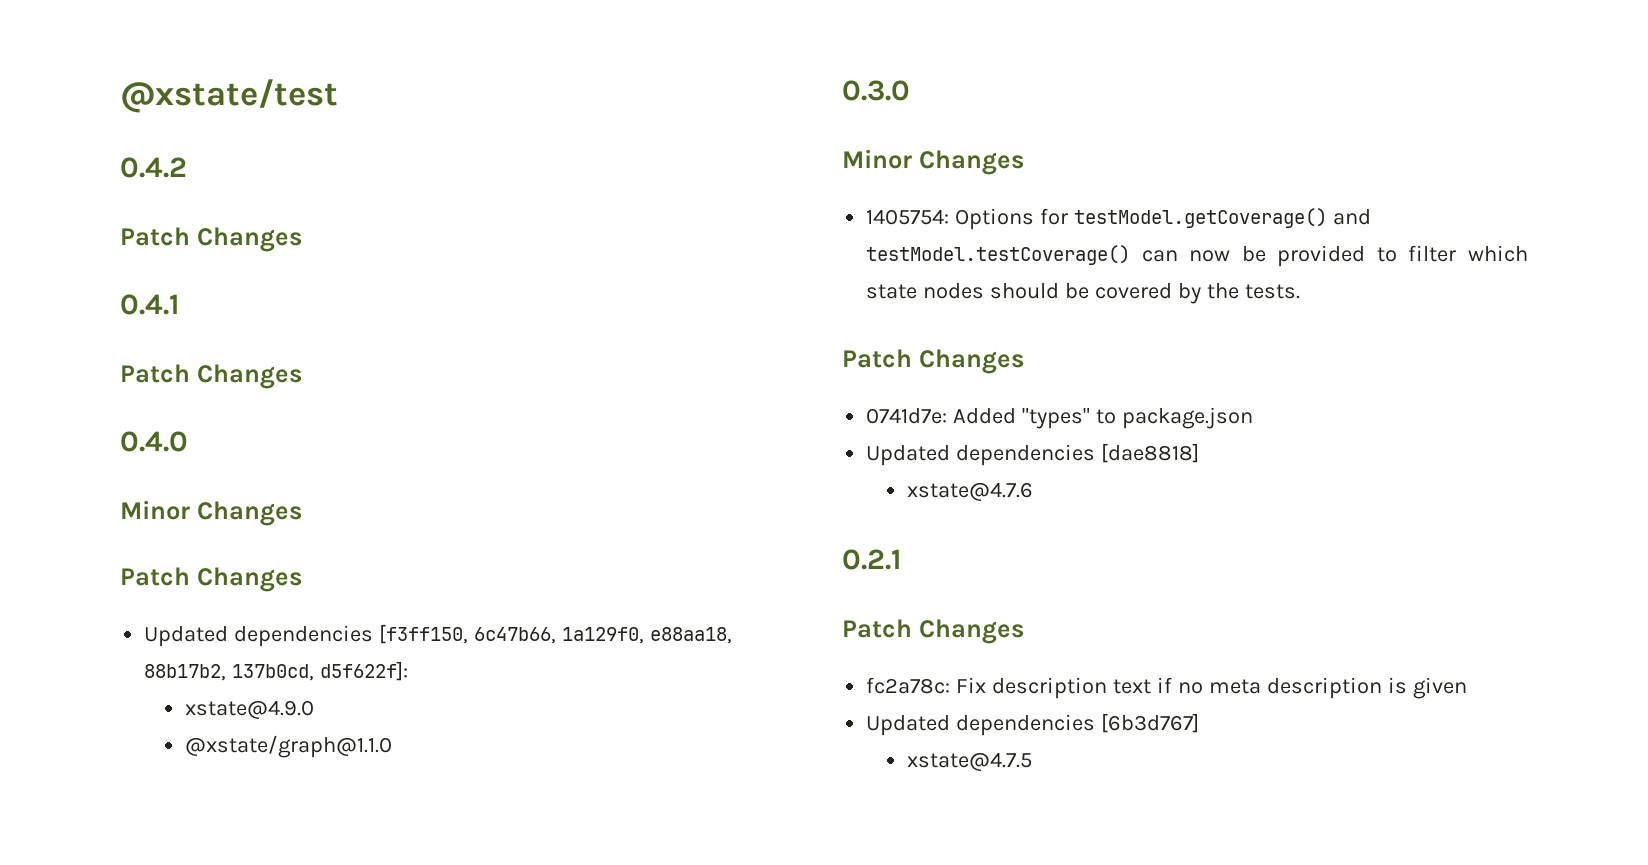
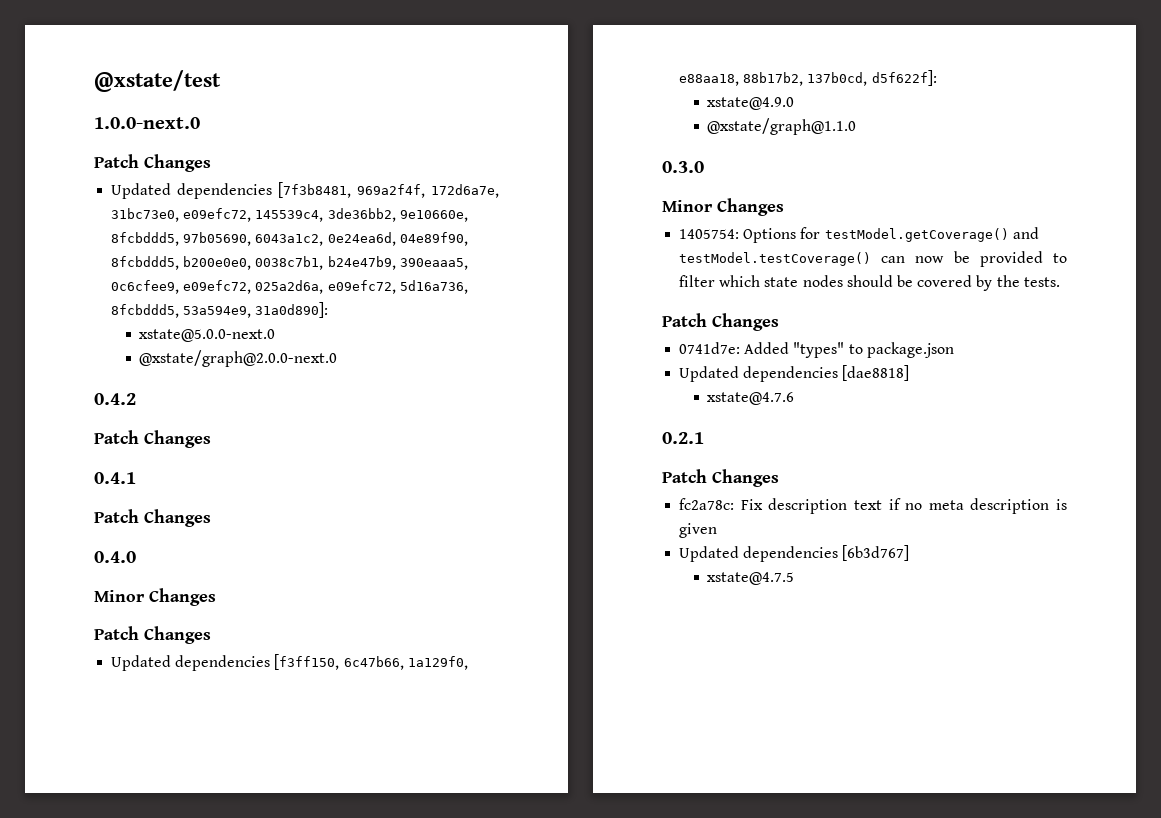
+ 1.0.0-next.0
+ Patch Changes
+ Updated dependencies [7f3b8481, 969a2f4f, 172d6a7e, 31bc73e0, e09efc72, 145539c4, 3de36bb2, 9e10660e, 8fcbddd5, 97b05690, 6043a1c2, 0e24ea6d, 04e89f90, 8fcbddd5, b200e0e0, 0038c7b1, b24e47b9, 390eaaa5, 0c6cfee9, e09efc72, 025a2d6a, e09efc72, 5d16a736, 8fcbddd5, 53a594e9, 31a0d890]:
+ xstate@5.0.0-next.0
+ @xstate/graph@2.0.0-next.0

